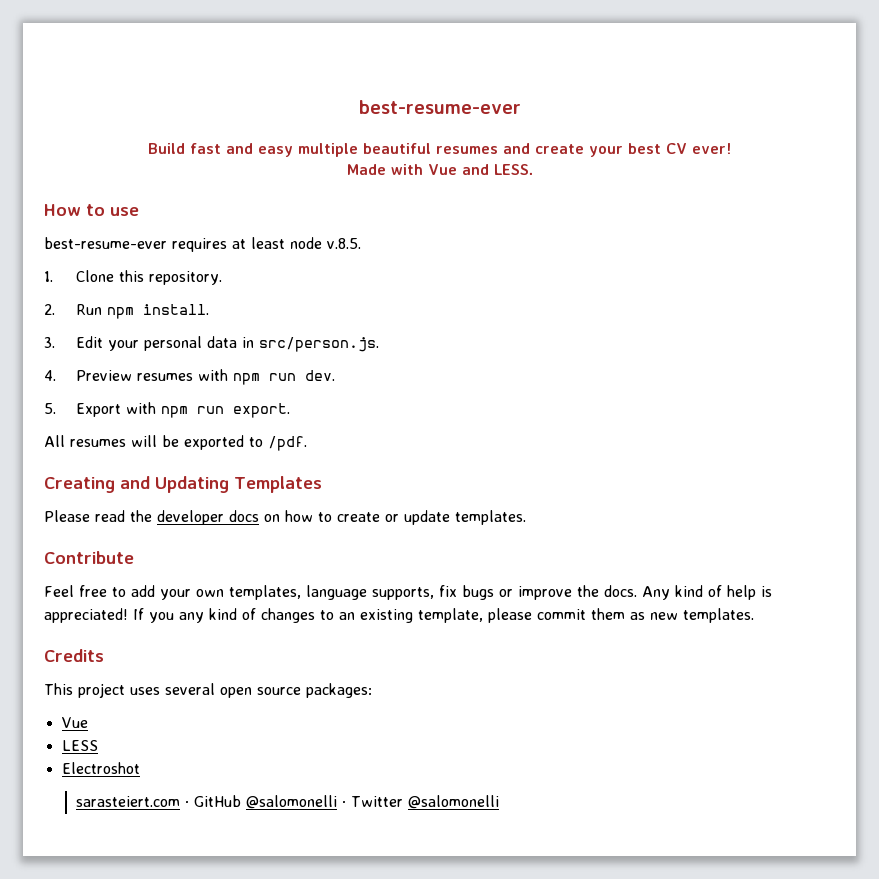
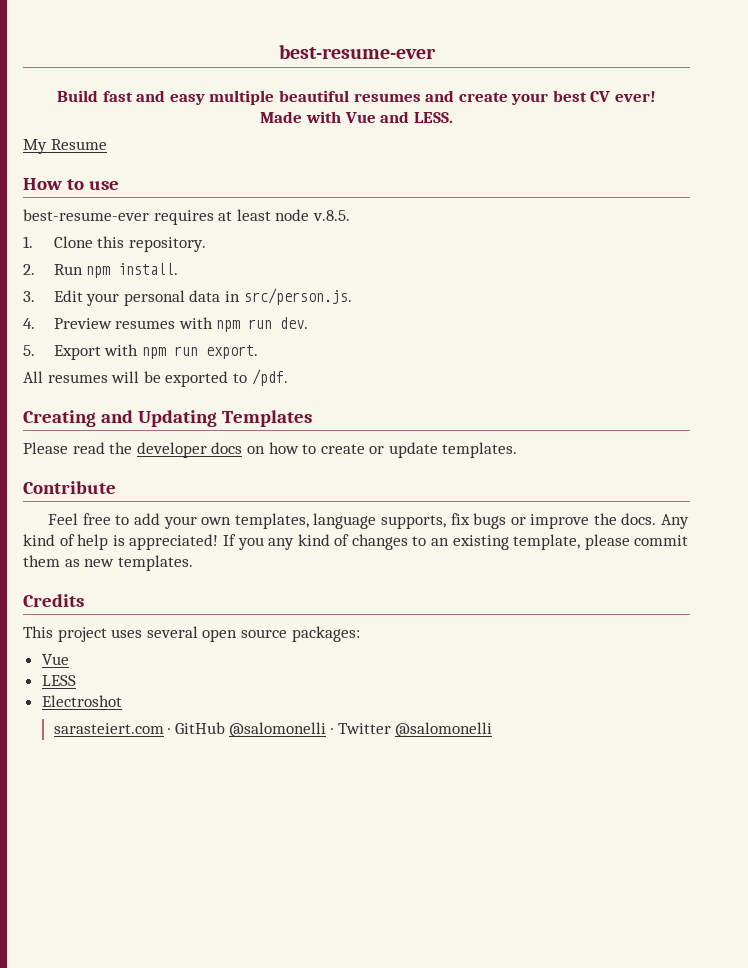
+ My Resume

